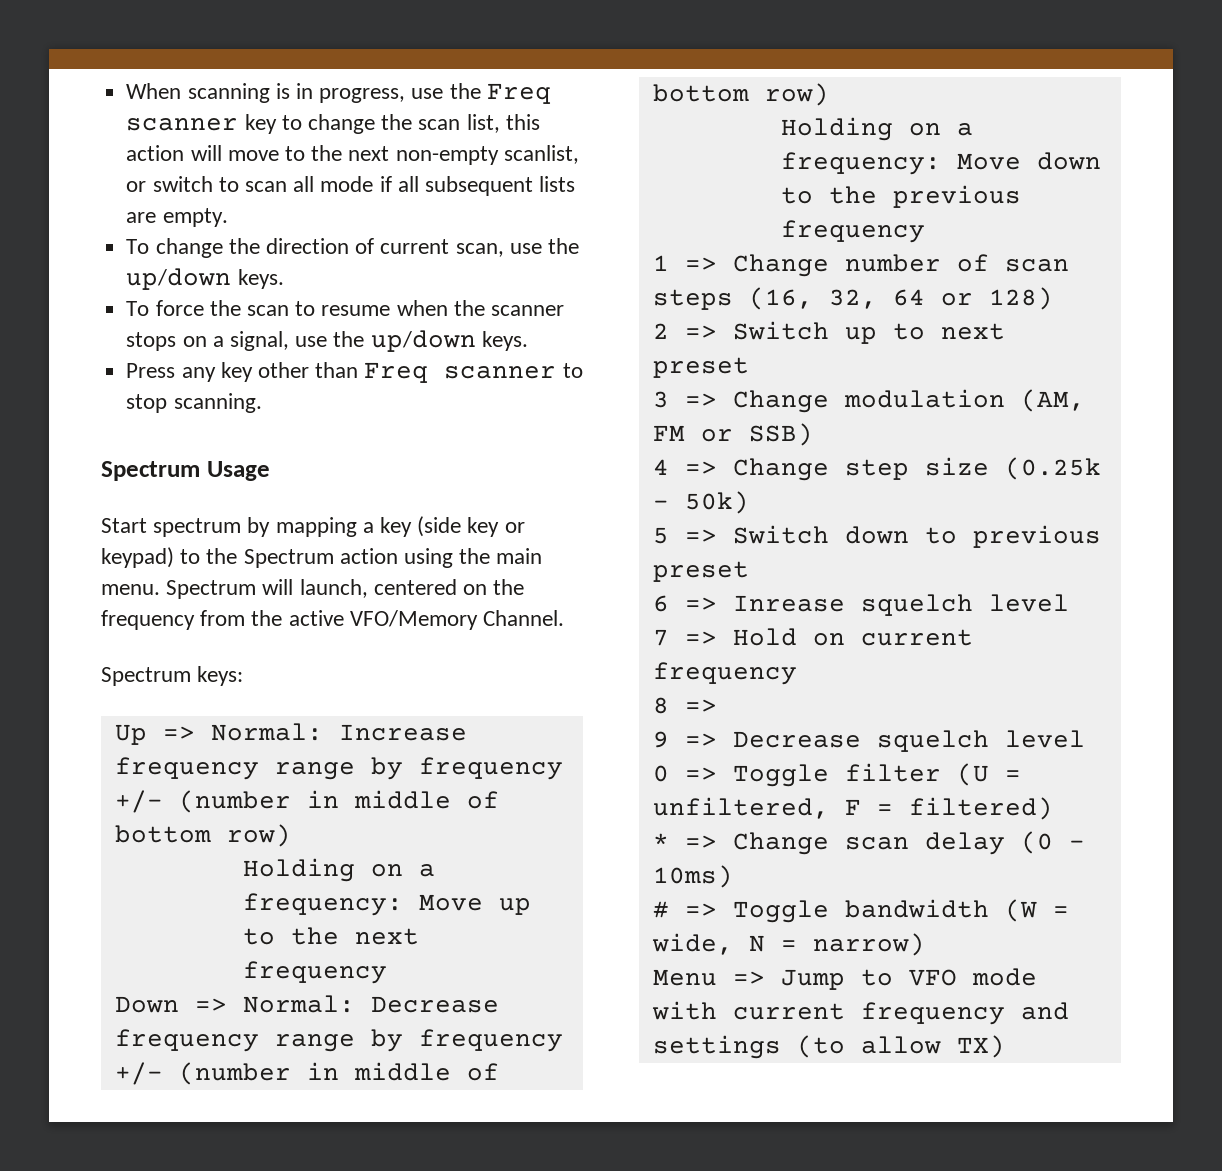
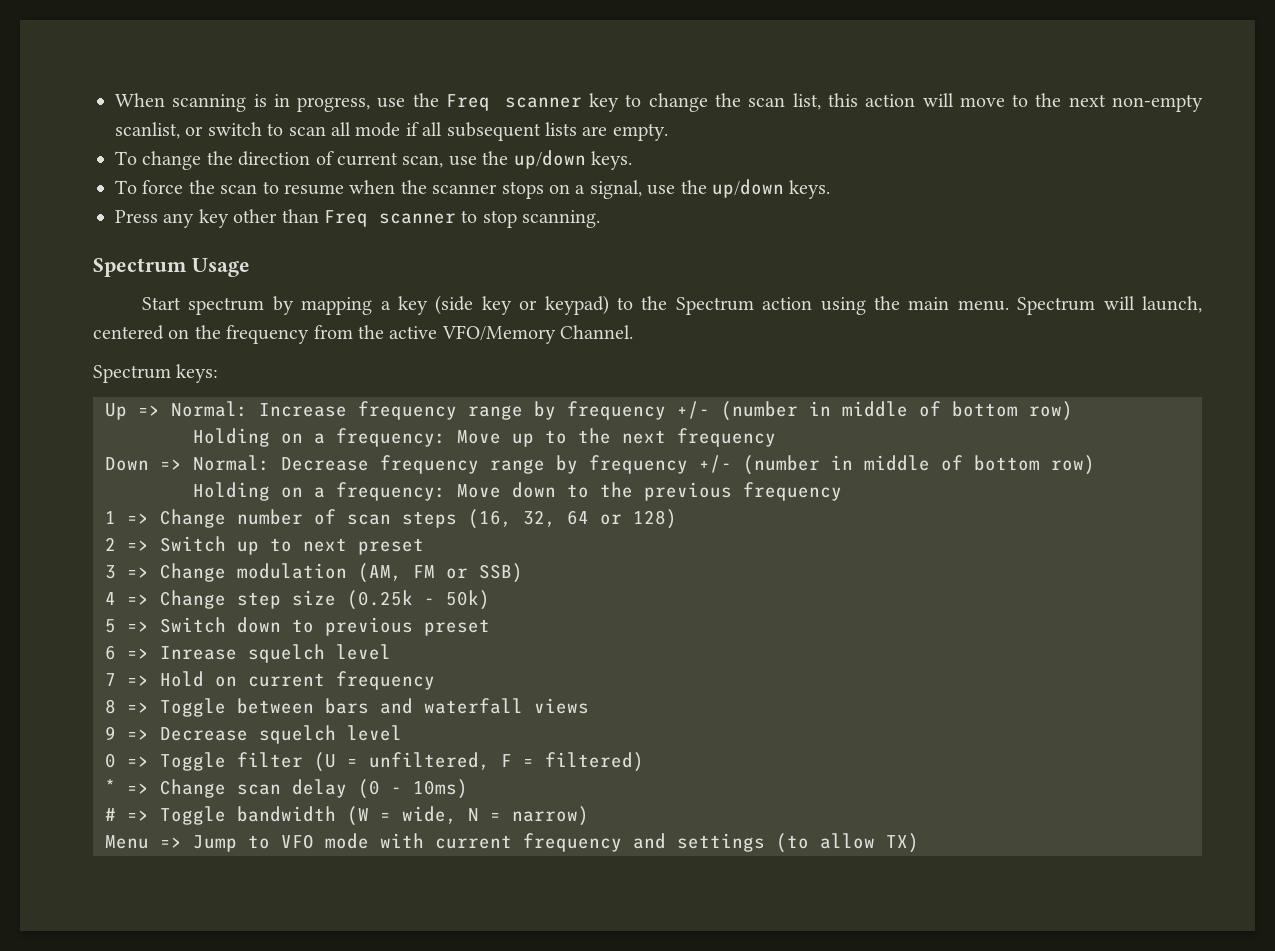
- 8 =>
+ 8 => Toggle between bars and waterfall views

